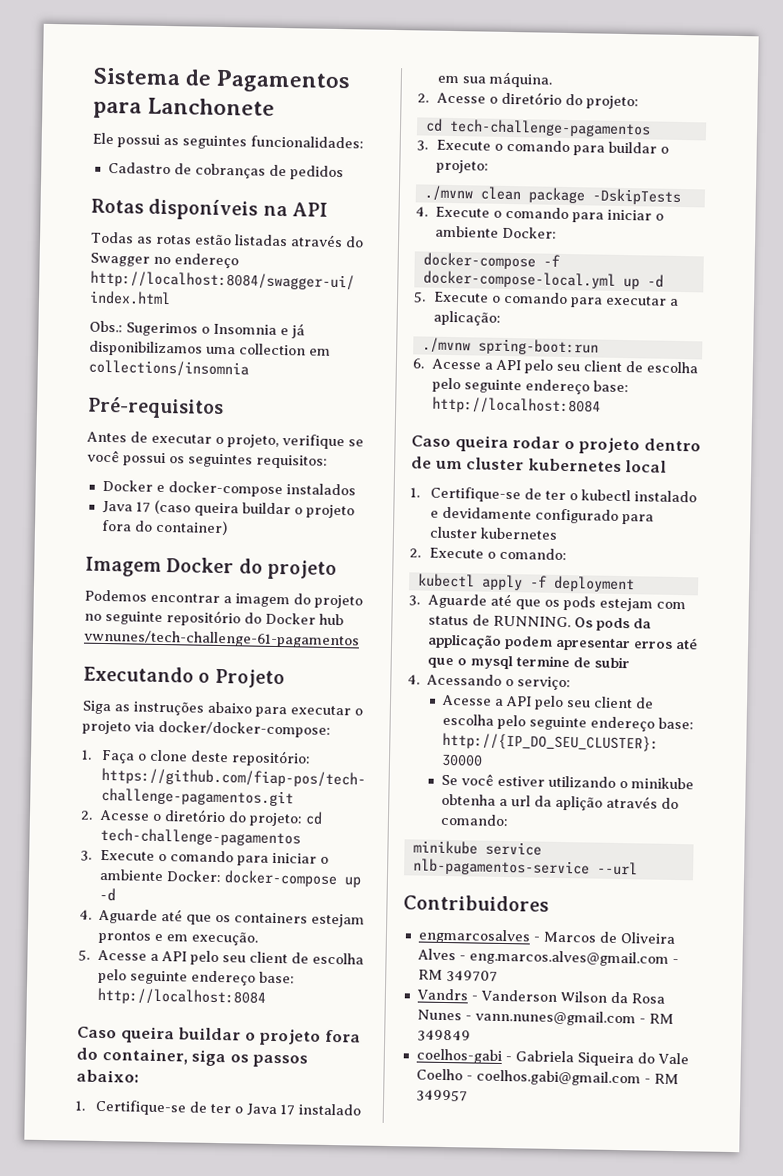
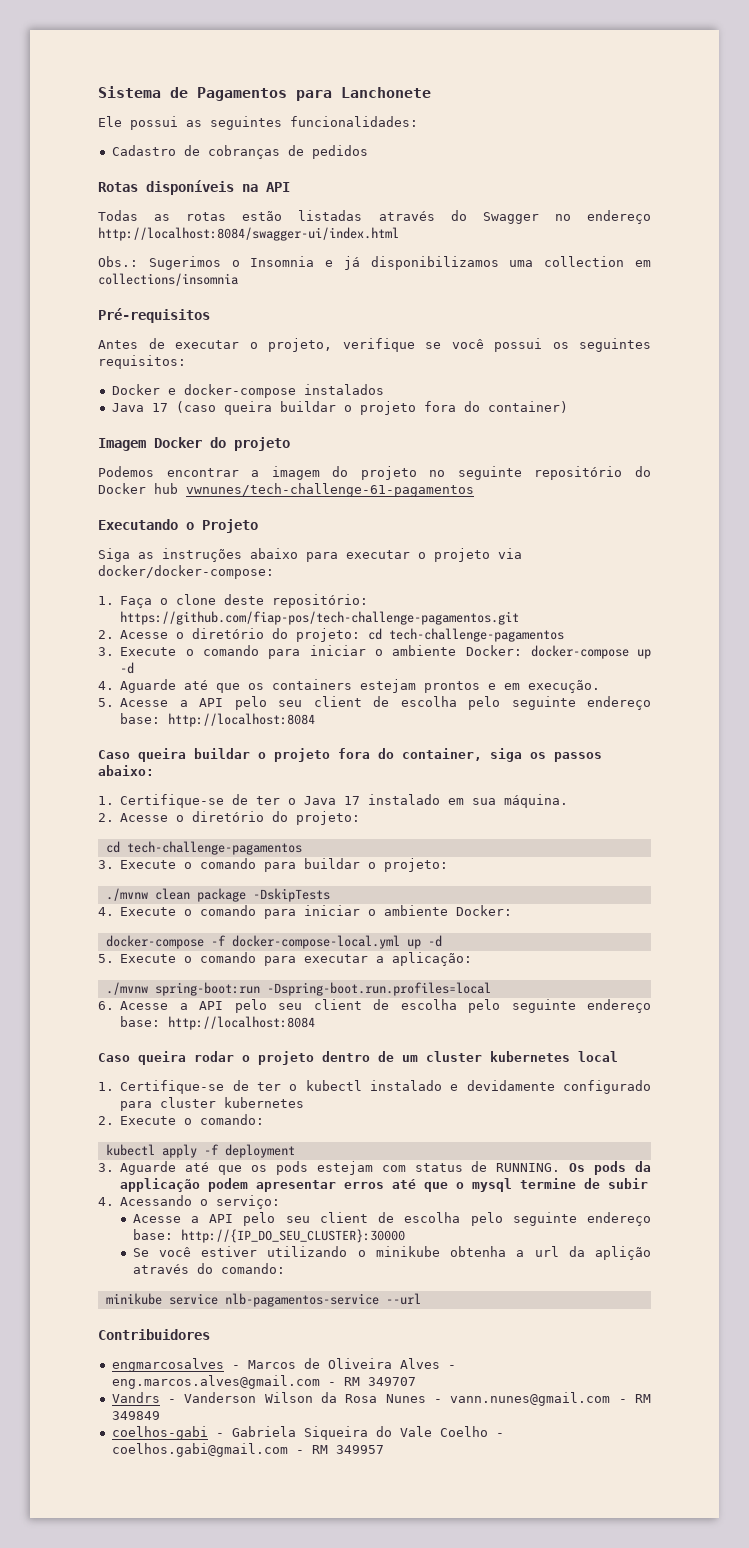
- ./mvnw spring-boot:run
+ ./mvnw spring-boot:run -Dspring-boot.run.profiles=local

